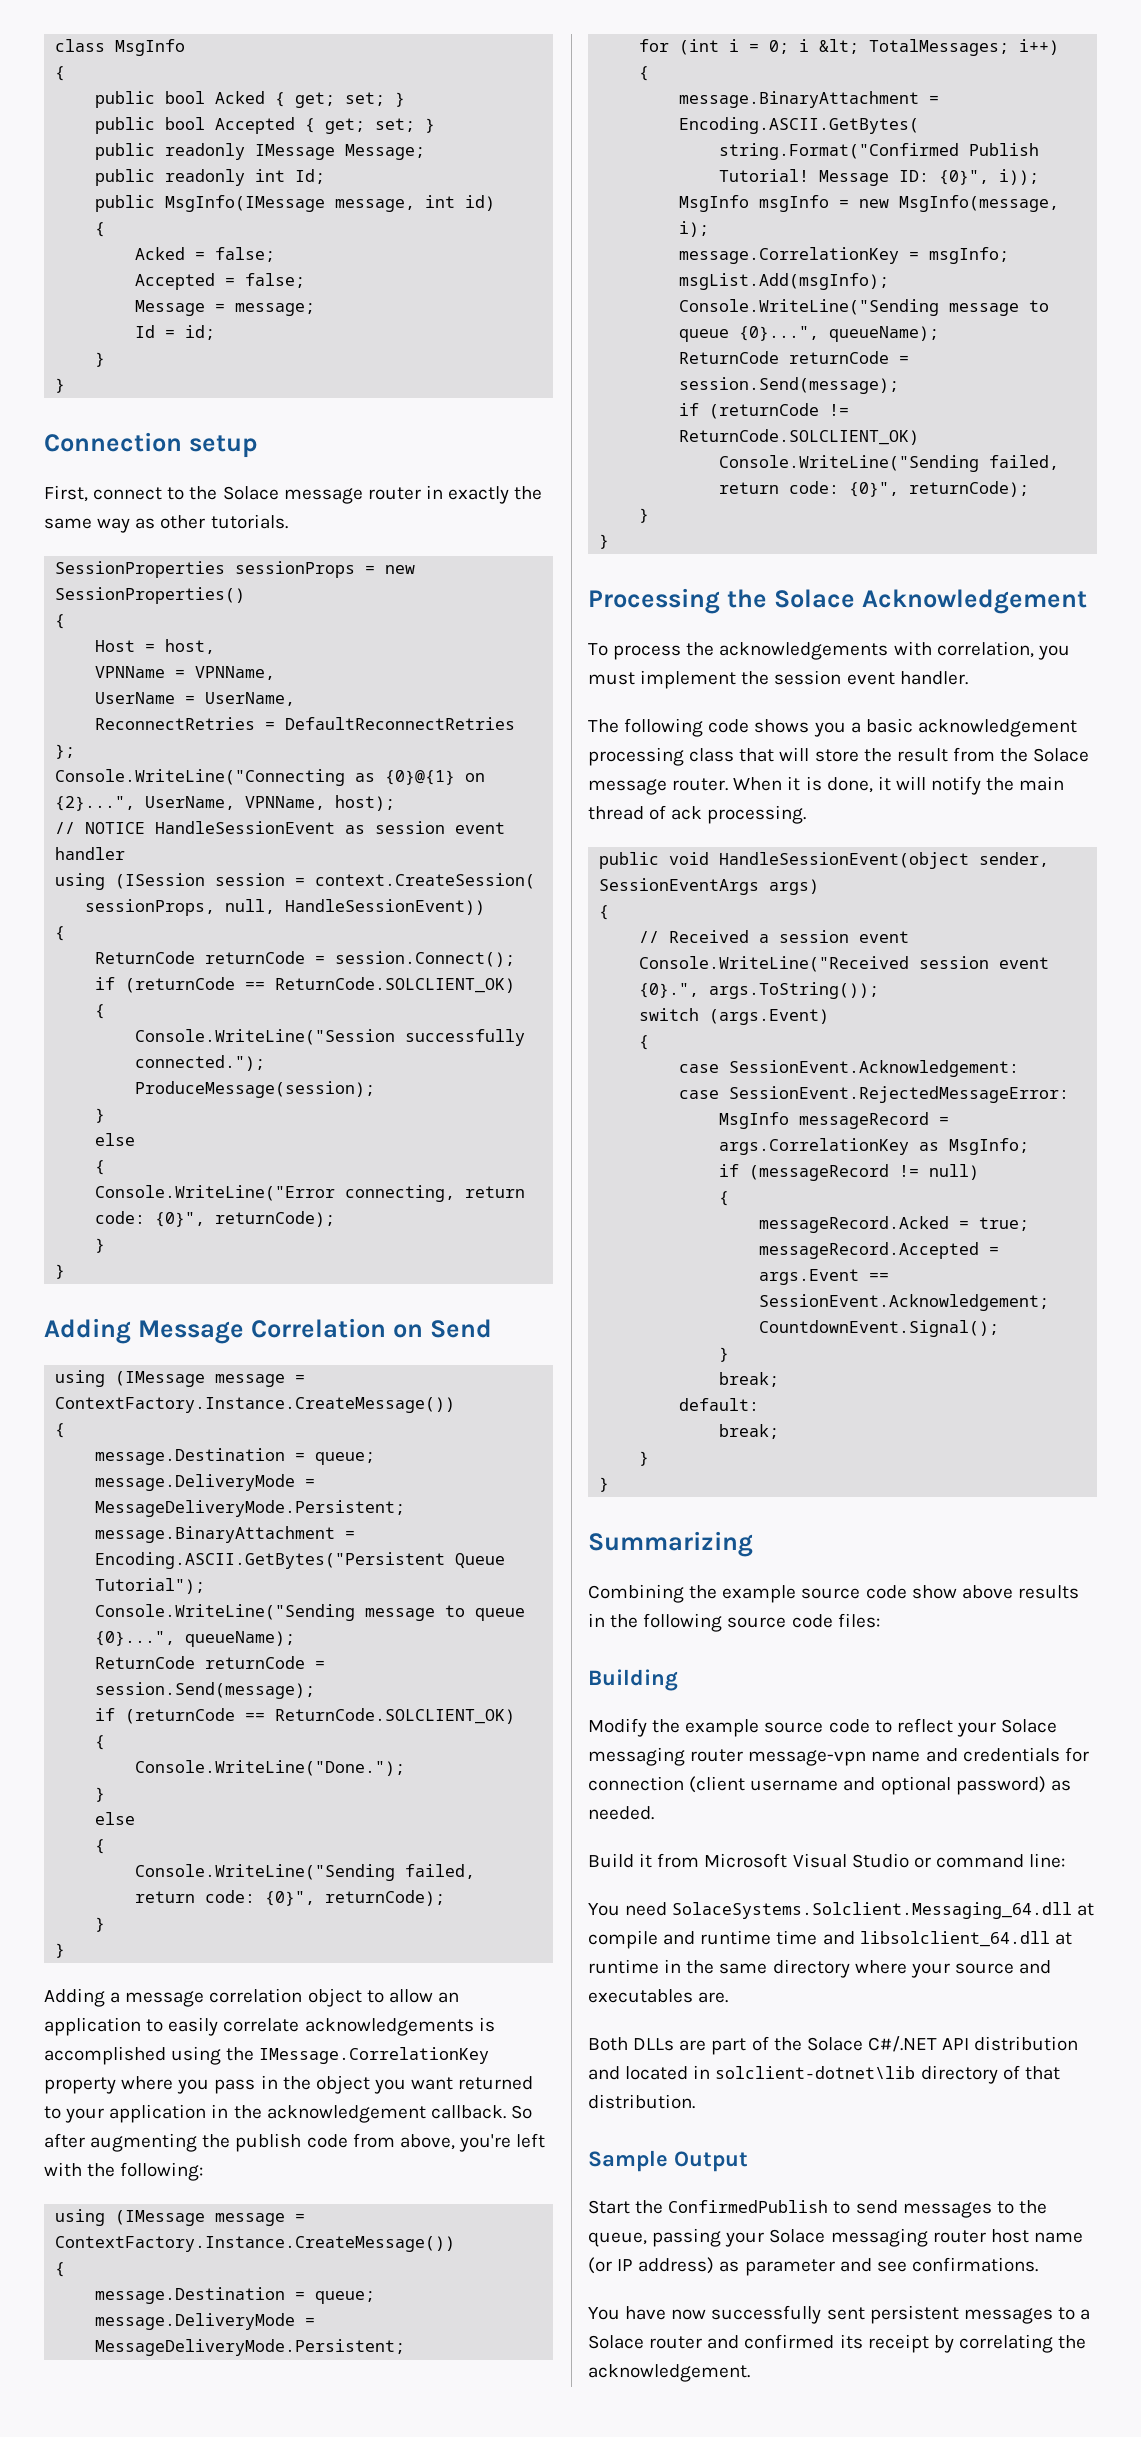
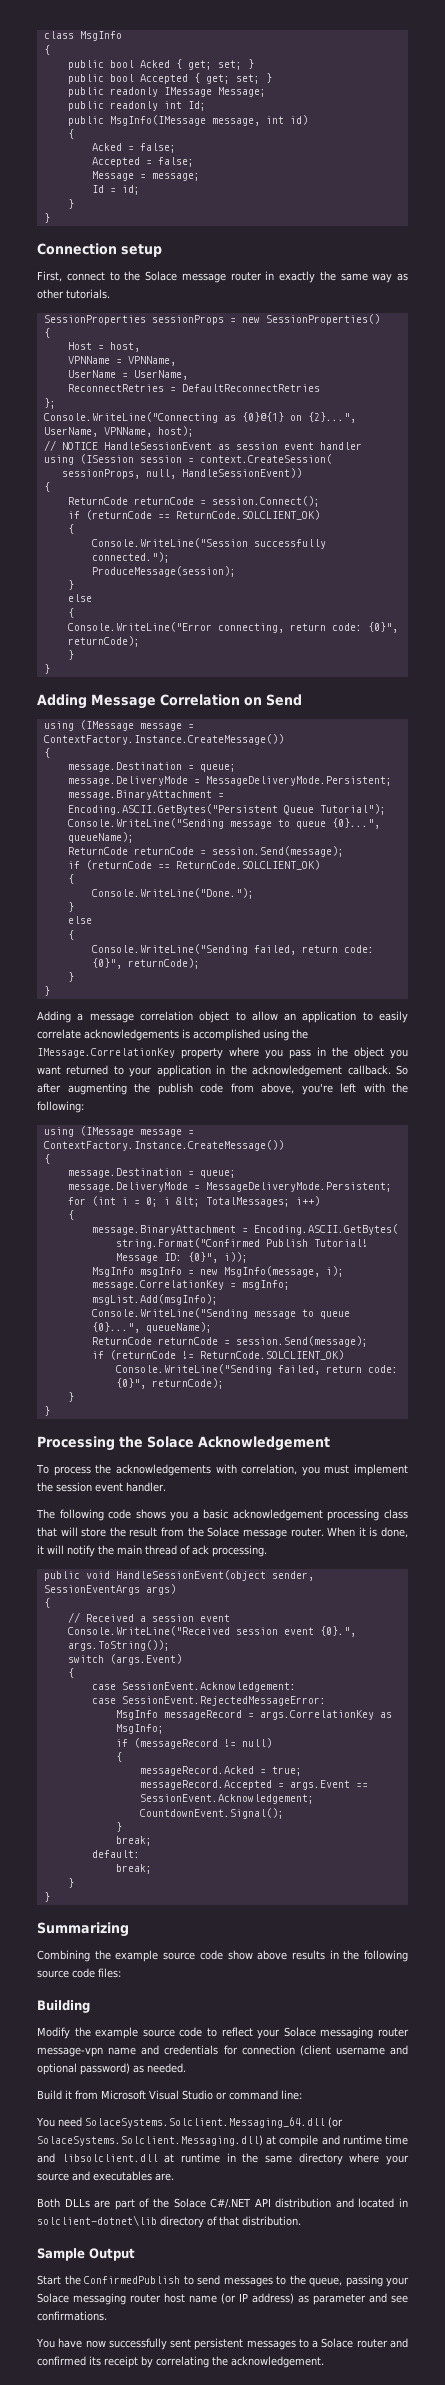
- You need SolaceSystems.Solclient.Messaging_64.dll at compile and runtime time and libsolclient_64.dll at runtime in the same directory where your source and executables are.
+ You need SolaceSystems.Solclient.Messaging_64.dll (or SolaceSystems.Solclient.Messaging.dll) at compile and runtime time and libsolclient.dll at runtime in the same directory where your source and executables are.

